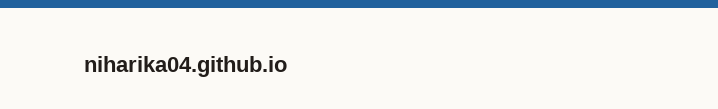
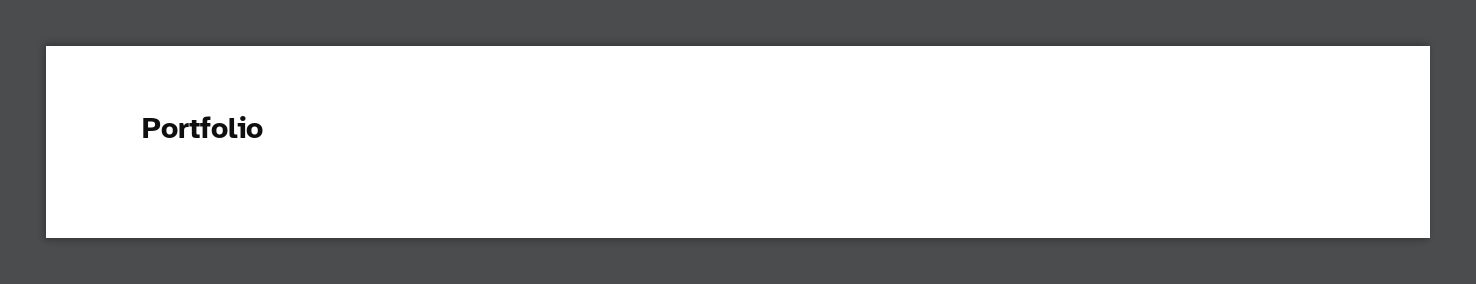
- niharika04.github.io
+ Portfolio

